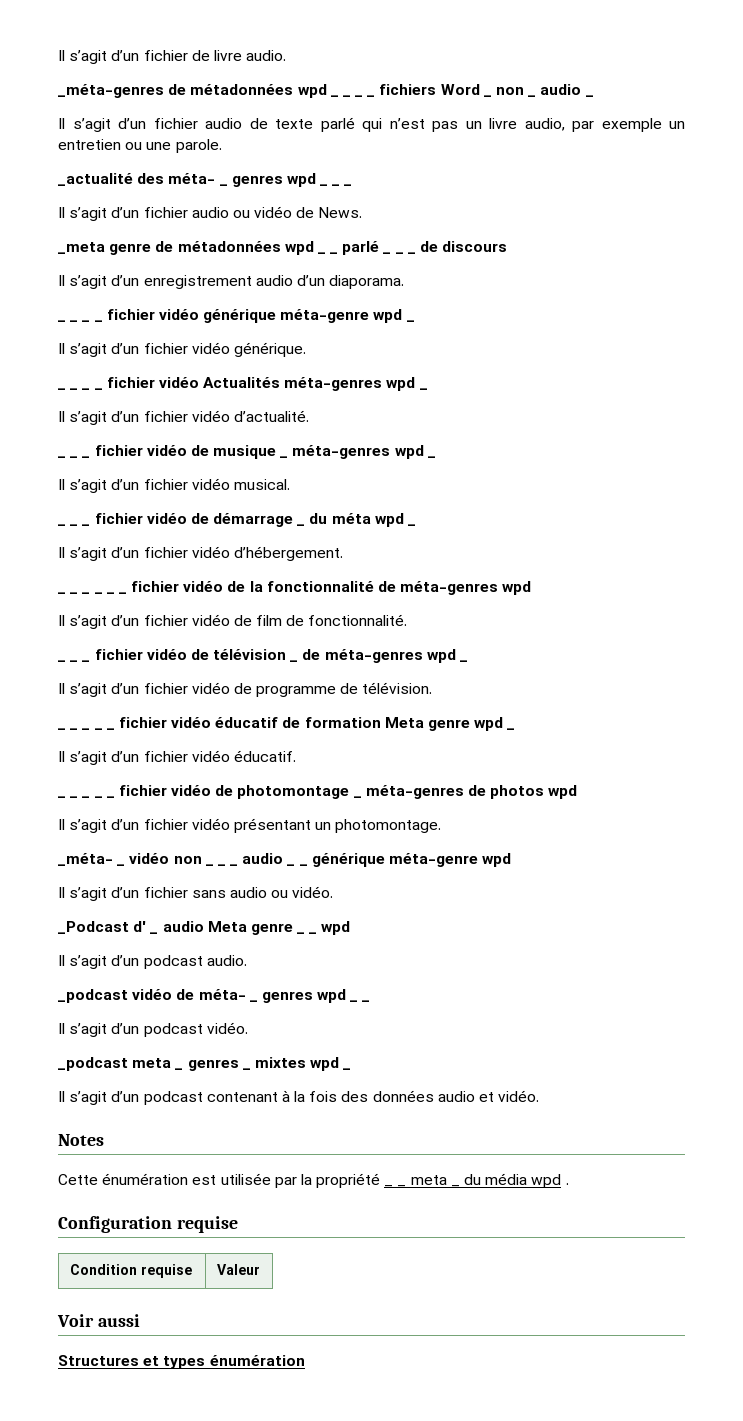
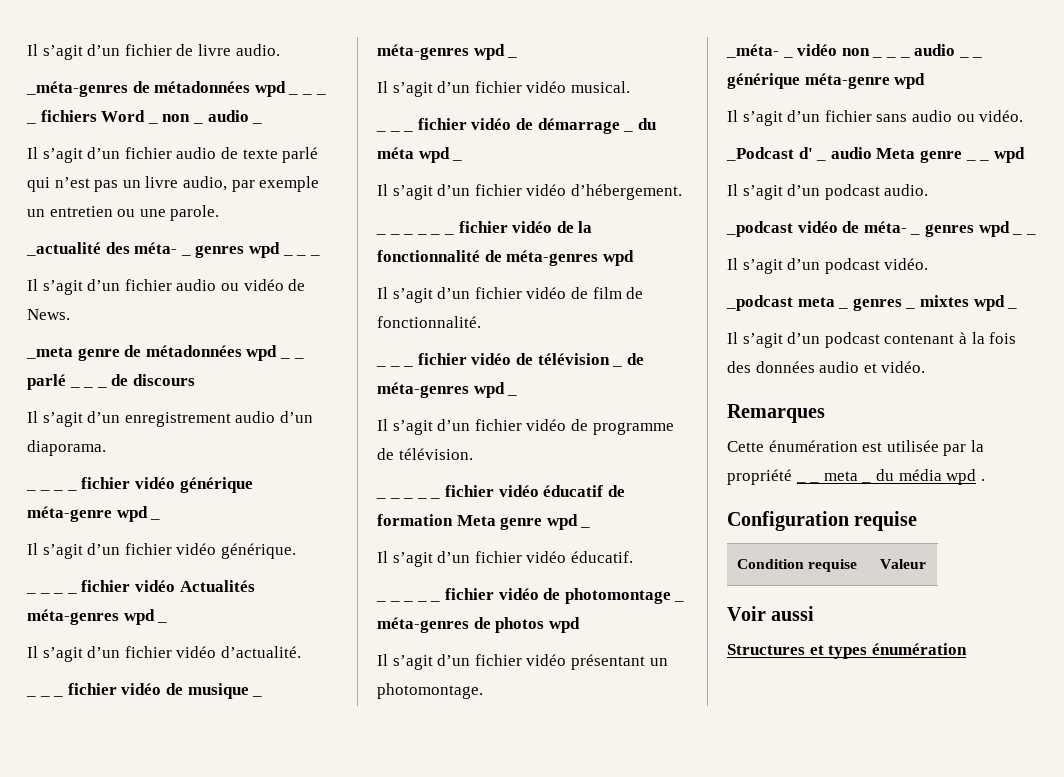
- Notes
+ Remarques

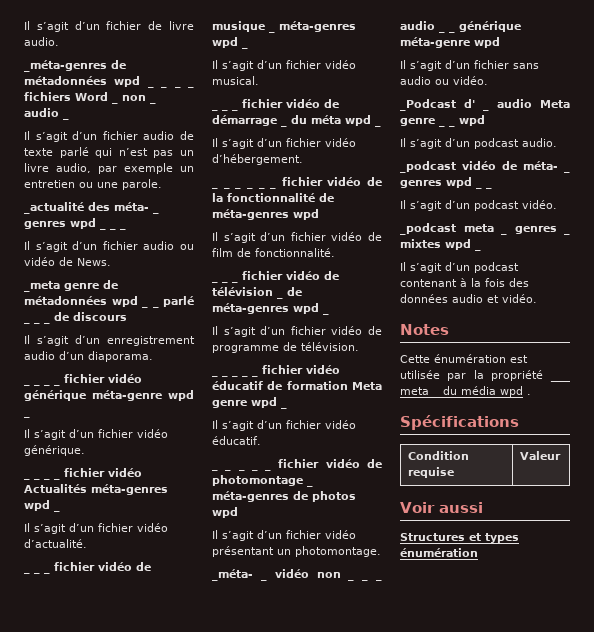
- Remarques
+ Notes
- Configuration requise
+ Spécifications

